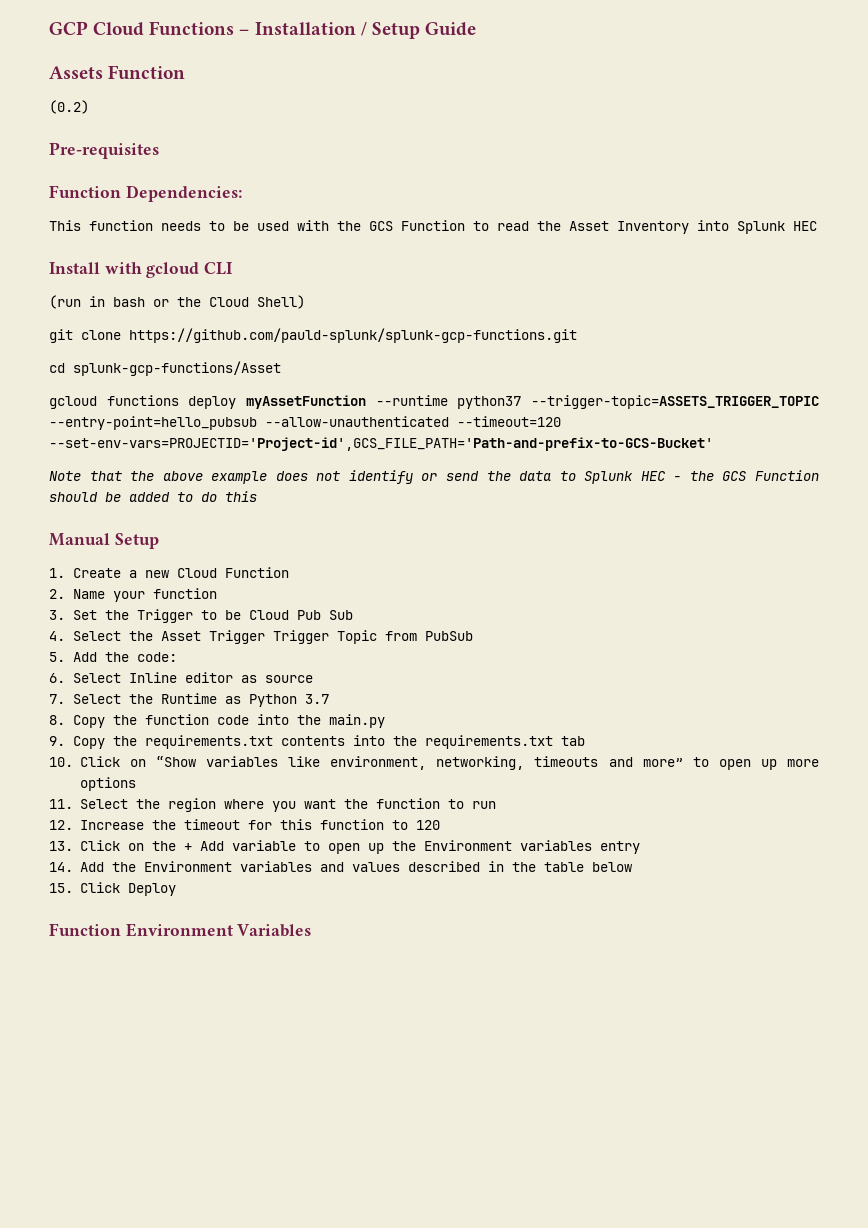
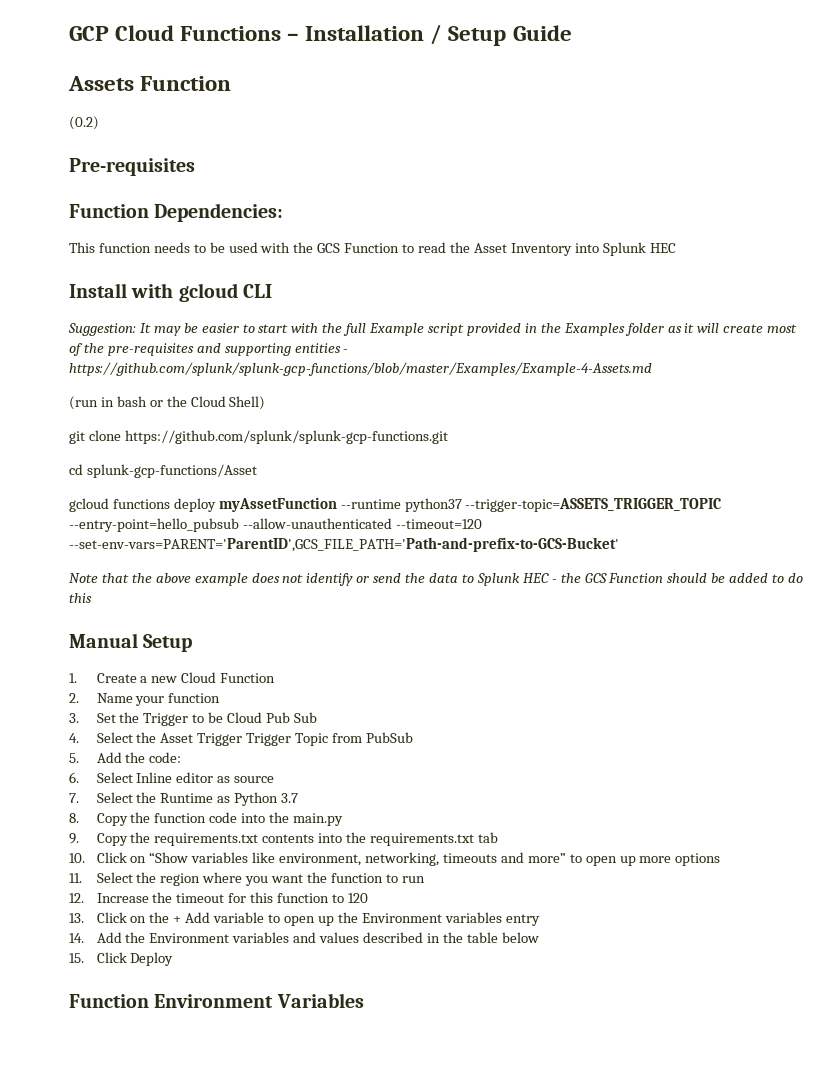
+ Suggestion: It may be easier to start with the full Example script provided in the Examples folder as it will create most of the pre-requisites and supporting entities - https://github.com/splunk/splunk-gcp-functions/blob/master/Examples/Example-4-Assets.md
- git clone https://github.com/pauld-splunk/splunk-gcp-functions.git
+ git clone https://github.com/splunk/splunk-gcp-functions.git
- gcloud functions deploy myAssetFunction --runtime python37 --trigger-topic=ASSETS_TRIGGER_TOPIC --entry-point=hello_pubsub --allow-unauthenticated --timeout=120 --set-env-vars=PROJECTID='Project-id',GCS_FILE_PATH='Path-and-prefix-to-GCS-Bucket'
+ gcloud functions deploy myAssetFunction --runtime python37 --trigger-topic=ASSETS_TRIGGER_TOPIC --entry-point=hello_pubsub --allow-unauthenticated --timeout=120 --set-env-vars=PARENT='ParentID',GCS_FILE_PATH='Path-and-prefix-to-GCS-Bucket'

